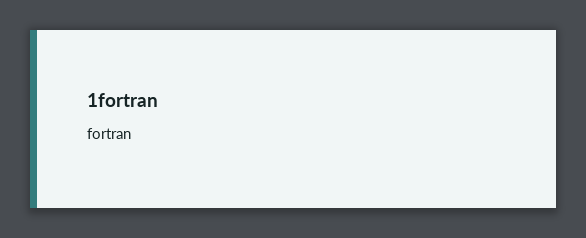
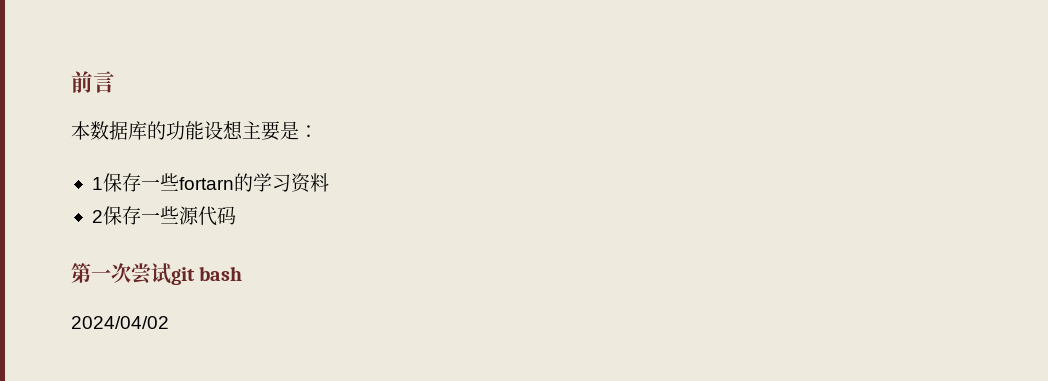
- 1fortran
- fortran
+ 前言
+ 本数据库的功能设想主要是：
+ 1保存一些fortarn的学习资料
+ 2保存一些源代码
+ 第一次尝试git bash
+ 2024/04/02

